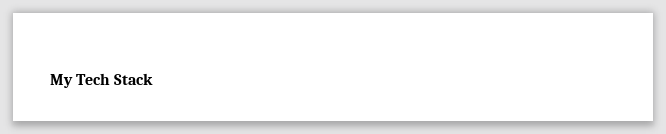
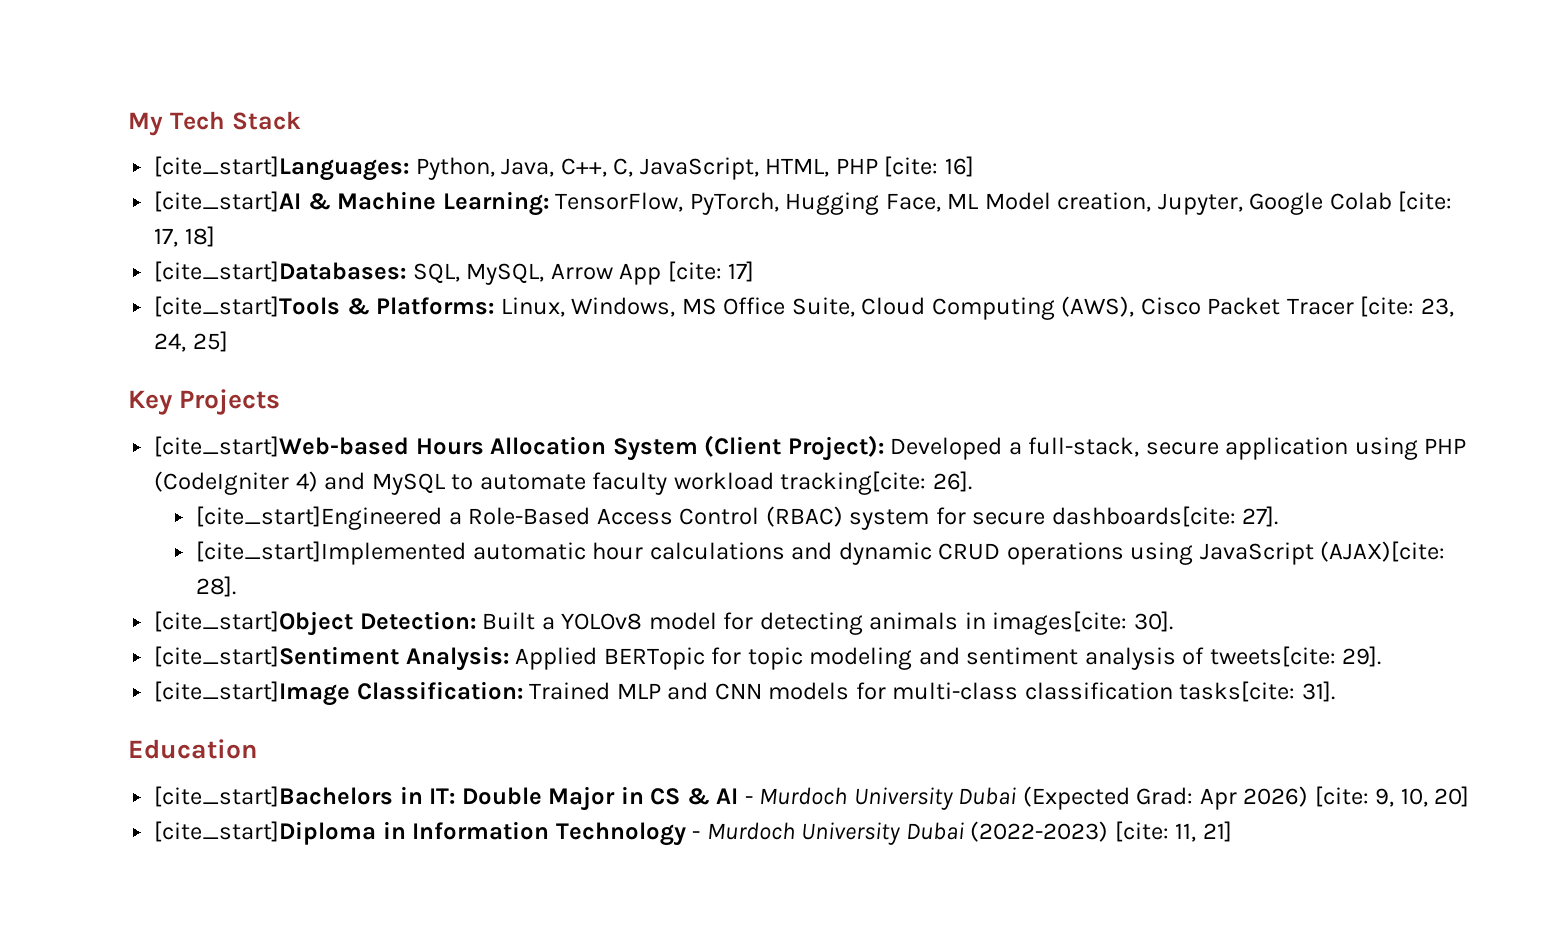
+ [cite_start]Languages: Python, Java, C++, C, JavaScript, HTML, PHP [cite: 16]
+ [cite_start]AI & Machine Learning: TensorFlow, PyTorch, Hugging Face, ML Model creation, Jupyter, Google Colab [cite: 17, 18]
+ [cite_start]Databases: SQL, MySQL, Arrow App [cite: 17]
+ [cite_start]Tools & Platforms: Linux, Windows, MS Office Suite, Cloud Computing (AWS), Cisco Packet Tracer [cite: 23, 24, 25]
+ Key Projects
+ [cite_start]Web-based Hours Allocation System (Client Project): Developed a full-stack, secure application using PHP (CodeIgniter 4) and MySQL to automate faculty workload tracking[cite: 26].
+ [cite_start]Engineered a Role-Based Access Control (RBAC) system for secure dashboards[cite: 27].
+ [cite_start]Implemented automatic hour calculations and dynamic CRUD operations using JavaScript (AJAX)[cite: 28].
+ [cite_start]Object Detection: Built a YOLOv8 model for detecting animals in images[cite: 30].
+ [cite_start]Sentiment Analysis: Applied BERTopic for topic modeling and sentiment analysis of tweets[cite: 29].
+ [cite_start]Image Classification: Trained MLP and CNN models for multi-class classification tasks[cite: 31].
+ Education
+ [cite_start]Bachelors in IT: Double Major in CS & AI - Murdoch University Dubai (Expected Grad: Apr 2026) [cite: 9, 10, 20]
+ [cite_start]Diploma in Information Technology - Murdoch University Dubai (2022-2023) [cite: 11, 21]

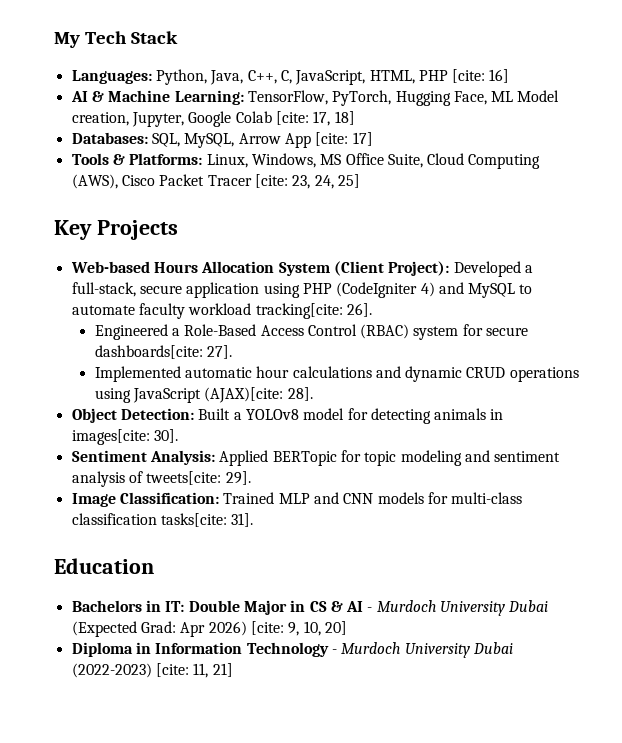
- [cite_start]Languages: Python, Java, C++, C, JavaScript, HTML, PHP [cite: 16]
+ Languages: Python, Java, C++, C, JavaScript, HTML, PHP [cite: 16]
- [cite_start]AI & Machine Learning: TensorFlow, PyTorch, Hugging Face, ML Model creation, Jupyter, Google Colab [cite: 17, 18]
+ AI & Machine Learning: TensorFlow, PyTorch, Hugging Face, ML Model creation, Jupyter, Google Colab [cite: 17, 18]
- [cite_start]Databases: SQL, MySQL, Arrow App [cite: 17]
+ Databases: SQL, MySQL, Arrow App [cite: 17]
- [cite_start]Tools & Platforms: Linux, Windows, MS Office Suite, Cloud Computing (AWS), Cisco Packet Tracer [cite: 23, 24, 25]
+ Tools & Platforms: Linux, Windows, MS Office Suite, Cloud Computing (AWS), Cisco Packet Tracer [cite: 23, 24, 25]
- [cite_start]Web-based Hours Allocation System (Client Project): Developed a full-stack, secure application using PHP (CodeIgniter 4) and MySQL to automate faculty workload tracking[cite: 26].
+ Web-based Hours Allocation System (Client Project): Developed a full-stack, secure application using PHP (CodeIgniter 4) and MySQL to automate faculty workload tracking[cite: 26].
- [cite_start]Engineered a Role-Based Access Control (RBAC) system for secure dashboards[cite: 27].
+ Engineered a Role-Based Access Control (RBAC) system for secure dashboards[cite: 27].
- [cite_start]Implemented automatic hour calculations and dynamic CRUD operations using JavaScript (AJAX)[cite: 28].
+ Implemented automatic hour calculations and dynamic CRUD operations using JavaScript (AJAX)[cite: 28].
- [cite_start]Object Detection: Built a YOLOv8 model for detecting animals in images[cite: 30].
+ Object Detection: Built a YOLOv8 model for detecting animals in images[cite: 30].
- [cite_start]Sentiment Analysis: Applied BERTopic for topic modeling and sentiment analysis of tweets[cite: 29].
+ Sentiment Analysis: Applied BERTopic for topic modeling and sentiment analysis of tweets[cite: 29].
- [cite_start]Image Classification: Trained MLP and CNN models for multi-class classification tasks[cite: 31].
+ Image Classification: Trained MLP and CNN models for multi-class classification tasks[cite: 31].
- [cite_start]Bachelors in IT: Double Major in CS & AI - Murdoch University Dubai (Expected Grad: Apr 2026) [cite: 9, 10, 20]
+ Bachelors in IT: Double Major in CS & AI - Murdoch University Dubai (Expected Grad: Apr 2026) [cite: 9, 10, 20]
- [cite_start]Diploma in Information Technology - Murdoch University Dubai (2022-2023) [cite: 11, 21]
+ Diploma in Information Technology - Murdoch University Dubai (2022-2023) [cite: 11, 21]

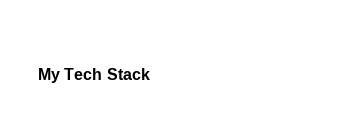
- Languages: Python, Java, C++, C, JavaScript, HTML, PHP [cite: 16]
- AI & Machine Learning: TensorFlow, PyTorch, Hugging Face, ML Model creation, Jupyter, Google Colab [cite: 17, 18]
- Databases: SQL, MySQL, Arrow App [cite: 17]
- Tools & Platforms: Linux, Windows, MS Office Suite, Cloud Computing (AWS), Cisco Packet Tracer [cite: 23, 24, 25]
- Key Projects
- Web-based Hours Allocation System (Client Project): Developed a full-stack, secure application using PHP (CodeIgniter 4) and MySQL to automate faculty workload tracking[cite: 26].
- Engineered a Role-Based Access Control (RBAC) system for secure dashboards[cite: 27].
- Implemented automatic hour calculations and dynamic CRUD operations using JavaScript (AJAX)[cite: 28].
- Object Detection: Built a YOLOv8 model for detecting animals in images[cite: 30].
- Sentiment Analysis: Applied BERTopic for topic modeling and sentiment analysis of tweets[cite: 29].
- Image Classification: Trained MLP and CNN models for multi-class classification tasks[cite: 31].
- Education
- Bachelors in IT: Double Major in CS & AI - Murdoch University Dubai (Expected Grad: Apr 2026) [cite: 9, 10, 20]
- Diploma in Information Technology - Murdoch University Dubai (2022-2023) [cite: 11, 21]

